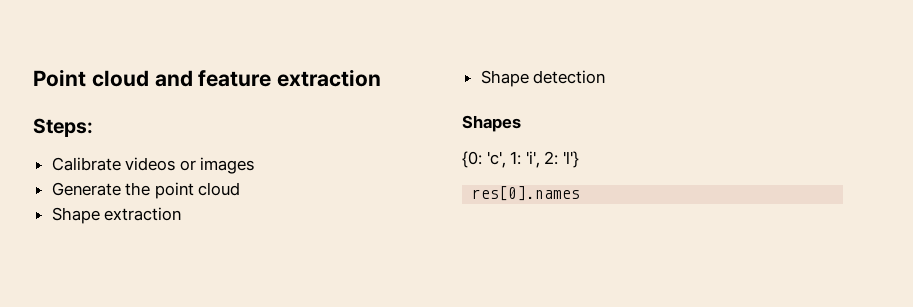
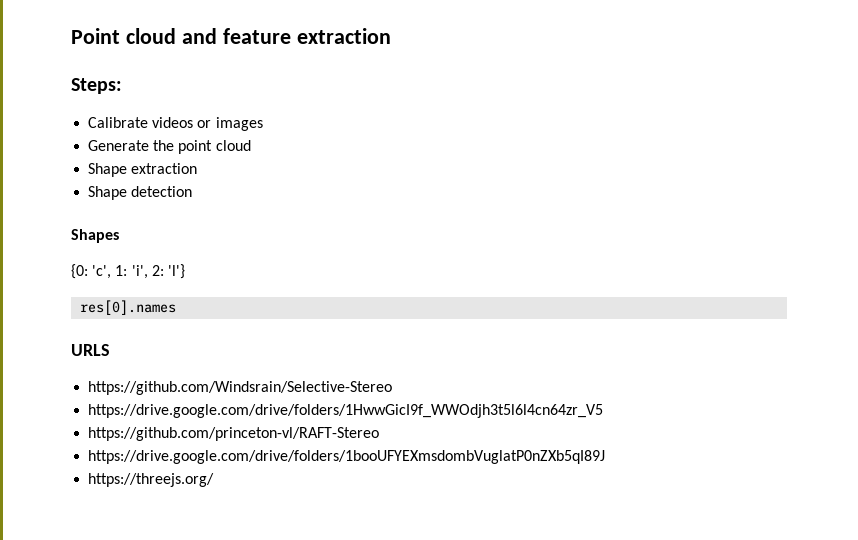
+ URLS
+ https://github.com/Windsrain/Selective-Stereo
+ https://drive.google.com/drive/folders/1HwwGicI9f_WWOdjh3t5l6l4cn64zr_V5
+ https://github.com/princeton-vl/RAFT-Stereo
+ https://drive.google.com/drive/folders/1booUFYEXmsdombVuglatP0nZXb5qI89J
+ https://threejs.org/

